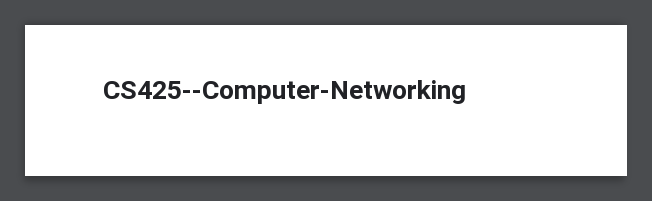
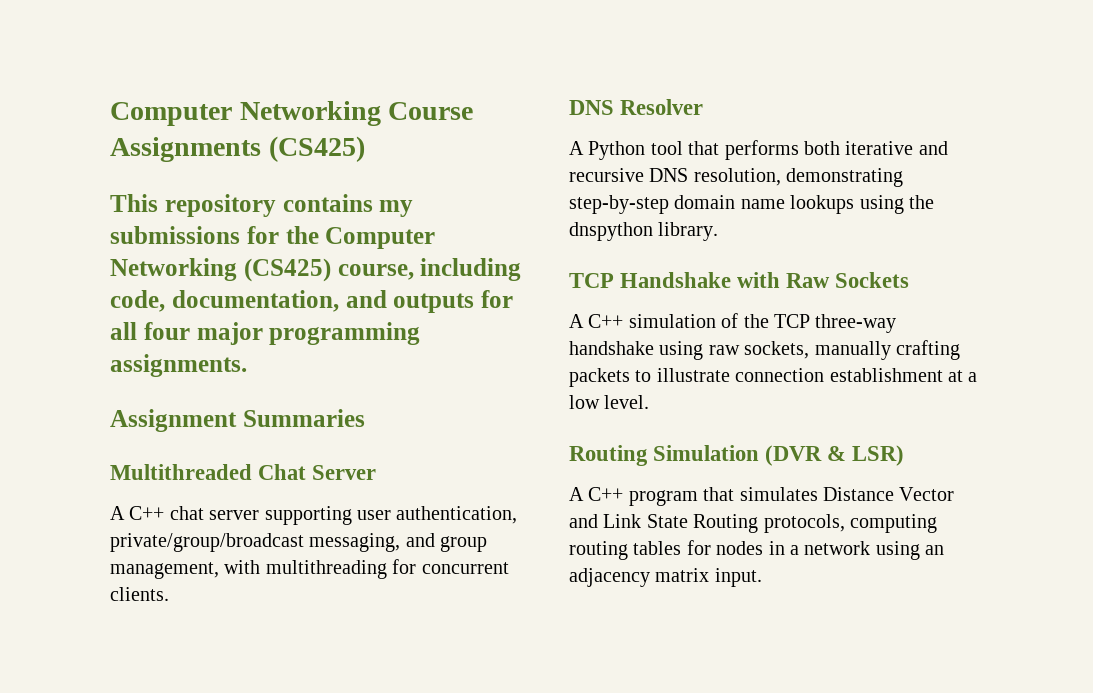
- CS425--Computer-Networking
+ Computer Networking Course Assignments (CS425)
+ This repository contains my submissions for the Computer Networking (CS425) course, including code, documentation, and outputs for all four major programming assignments.
+ Assignment Summaries
+ Multithreaded Chat Server
+ A C++ chat server supporting user authentication, private/group/broadcast messaging, and group management, with multithreading for concurrent clients.
+ DNS Resolver
+ A Python tool that performs both iterative and recursive DNS resolution, demonstrating step-by-step domain name lookups using the dnspython library.
+ TCP Handshake with Raw Sockets
+ A C++ simulation of the TCP three-way handshake using raw sockets, manually crafting packets to illustrate connection establishment at a low level.
+ Routing Simulation (DVR & LSR)
+ A C++ program that simulates Distance Vector and Link State Routing protocols, computing routing tables for nodes in a network using an adjacency matrix input.

